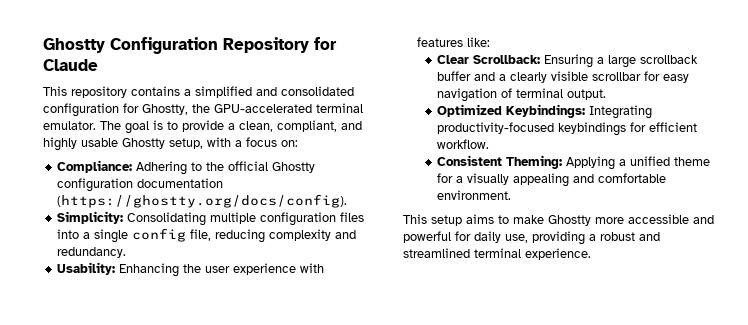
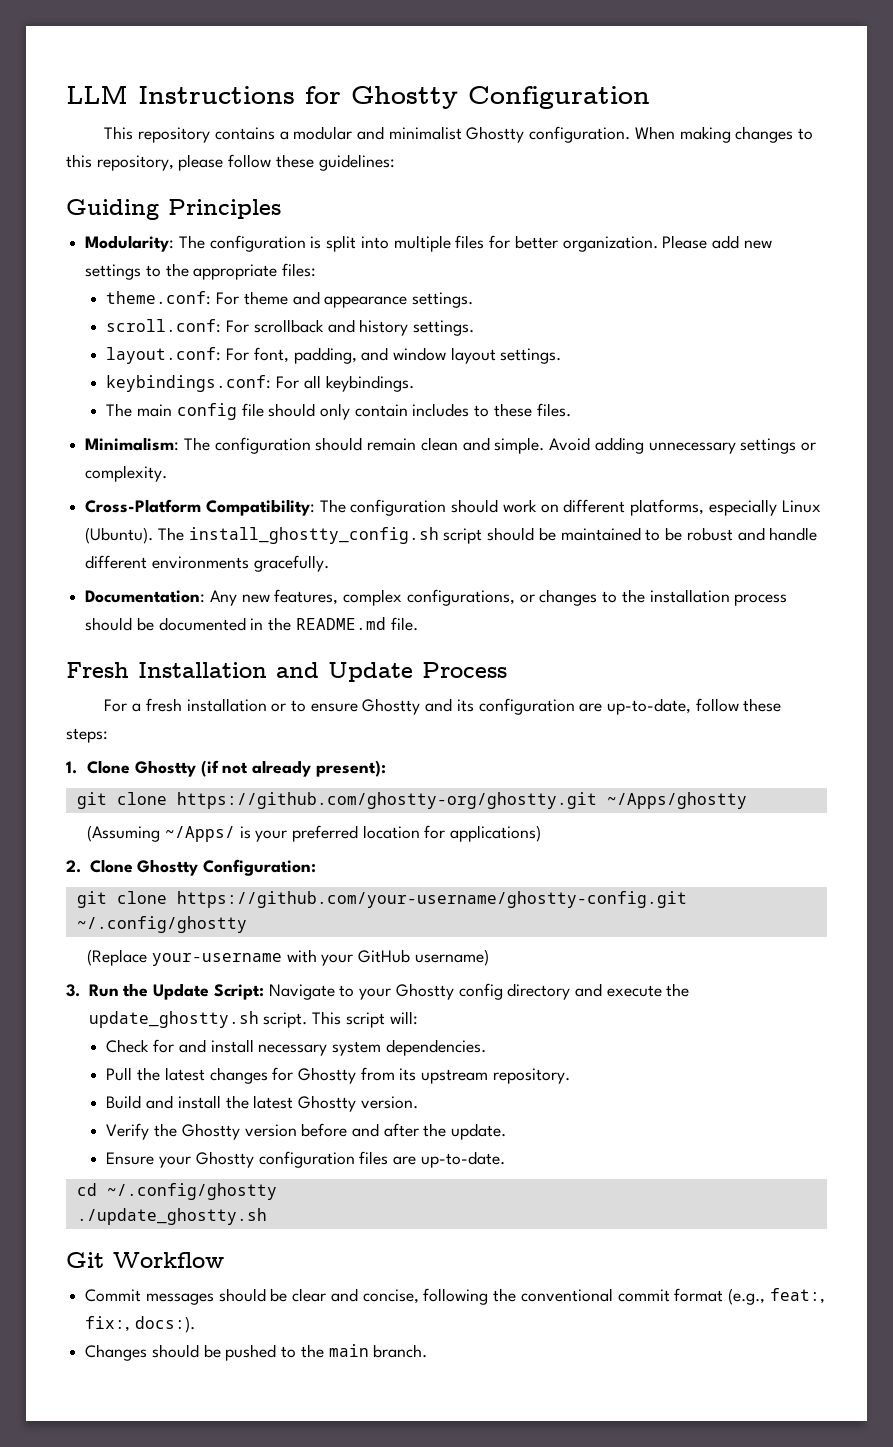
- Ghostty Configuration Repository for Claude
+ LLM Instructions for Ghostty Configuration
- This repository contains a simplified and consolidated configuration for Ghostty, the GPU-accelerated terminal emulator. The goal is to provide a clean, compliant, and highly usable Ghostty setup, with a focus on:
- Compliance: Adhering to the official Ghostty configuration documentation (https://ghostty.org/docs/config).
- Simplicity: Consolidating multiple configuration files into a single config file, reducing complexity and redundancy.
- Usability: Enhancing the user experience with features like:
- Clear Scrollback: Ensuring a large scrollback buffer and a clearly visible scrollbar for easy navigation of terminal output.
- Optimized Keybindings: Integrating productivity-focused keybindings for efficient workflow.
- Consistent Theming: Applying a unified theme for a visually appealing and comfortable environment.
- This setup aims to make Ghostty more accessible and powerful for daily use, providing a robust and streamlined terminal experience.
+ This repository contains a modular and minimalist Ghostty configuration. When making changes to this repository, please follow these guidelines:
+ Guiding Principles
+ Modularity: The configuration is split into multiple files for better organization. Please add new settings to the appropriate files:
+ theme.conf: For theme and appearance settings.
+ scroll.conf: For scrollback and history settings.
+ layout.conf: For font, padding, and window layout settings.
+ keybindings.conf: For all keybindings.
+ The main config file should only contain includes to these files.
+ Minimalism: The configuration should remain clean and simple. Avoid adding unnecessary settings or complexity.
+ Cross-Platform Compatibility: The configuration should work on different platforms, especially Linux (Ubuntu). The install_ghostty_config.sh script should be maintained to be robust and handle different environments gracefully.
+ Documentation: Any new features, complex configurations, or changes to the installation process should be documented in the README.md file.
+ Fresh Installation and Update Process
+ For a fresh installation or to ensure Ghostty and its configuration are up-to-date, follow these steps:
+ 1. Clone Ghostty (if not already present):
+ git clone https://github.com/ghostty-org/ghostty.git ~/Apps/ghostty
+ (Assuming ~/Apps/ is your preferred location for applications)
+ 2. Clone Ghostty Configuration:
+ git clone https://github.com/your-username/ghostty-config.git ~/.config/ghostty
+ (Replace your-username with your GitHub username)
+ 3. Run the Update Script: Navigate to your Ghostty config directory and execute the update_ghostty.sh script. This script will:
+ Check for and install necessary system dependencies.
+ Pull the latest changes for Ghostty from its upstream repository.
+ Build and install the latest Ghostty version.
+ Verify the Ghostty version before and after the update.
+ Ensure your Ghostty configuration files are up-to-date.
+ cd ~/.config/ghostty
+ ./update_ghostty.sh
+ Git Workflow
+ Commit messages should be clear and concise, following the conventional commit format (e.g., feat:, fix:, docs:).
+ Changes should be pushed to the main branch.

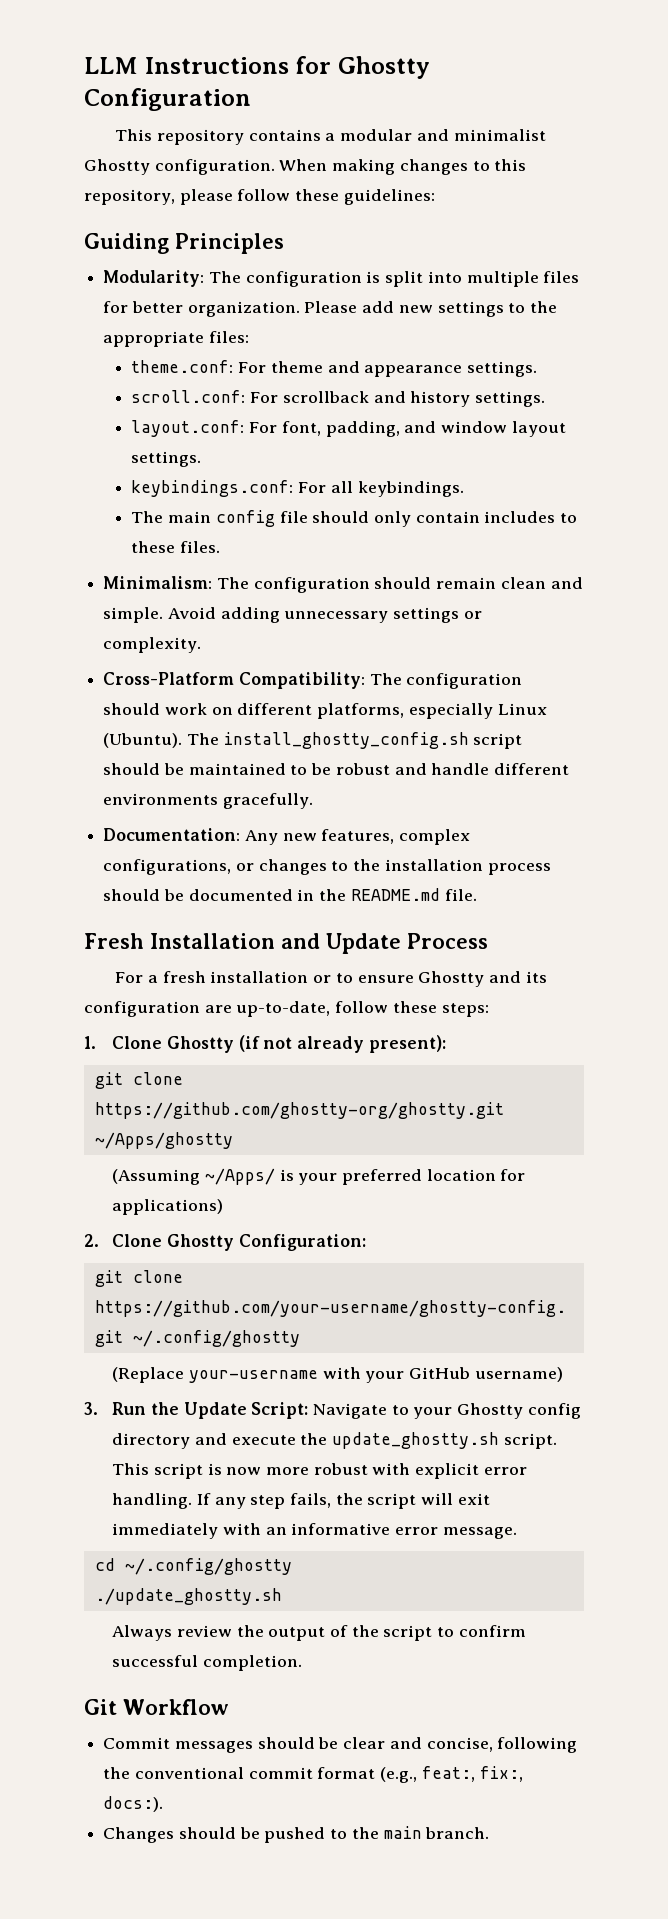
- This script will:
- Check for and install necessary system dependencies.
- Pull the latest changes for Ghostty from its upstream repository.
- Build and install the latest Ghostty version.
- Verify the Ghostty version before and after the update.
- Ensure your Ghostty configuration files are up-to-date.
+ This script is now more robust with explicit error handling. If any step fails, the script will exit immediately with an informative error message.
  cd ~/.config/ghostty
  ./update_ghostty.sh
+ Always review the output of the script to confirm successful completion.

